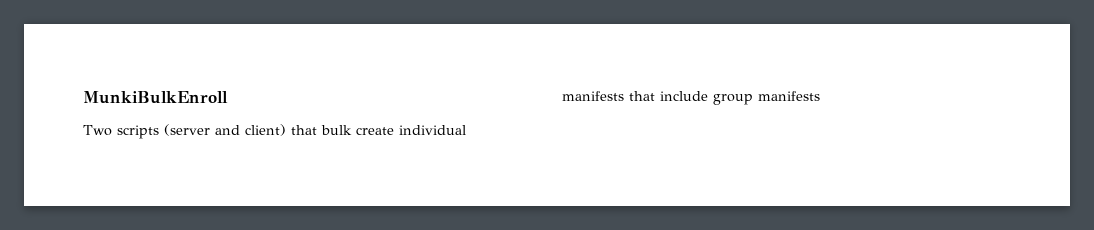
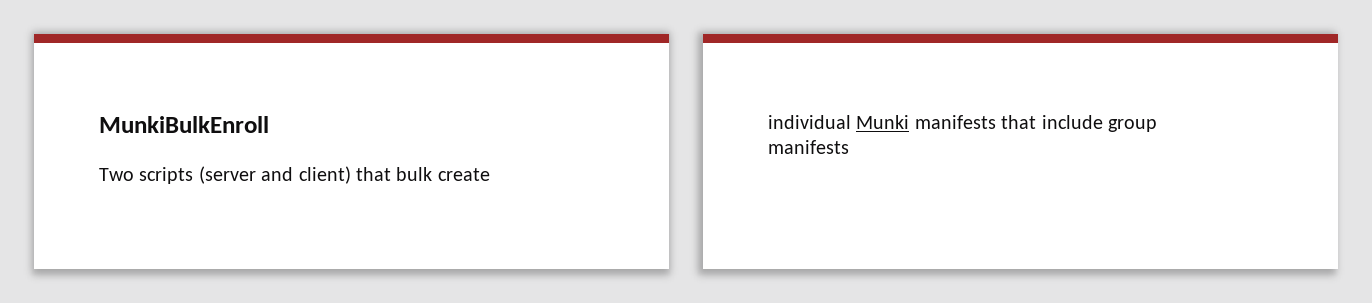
- Two scripts (server and client) that bulk create individual manifests that include group manifests
+ Two scripts (server and client) that bulk create individual Munki manifests that include group manifests

